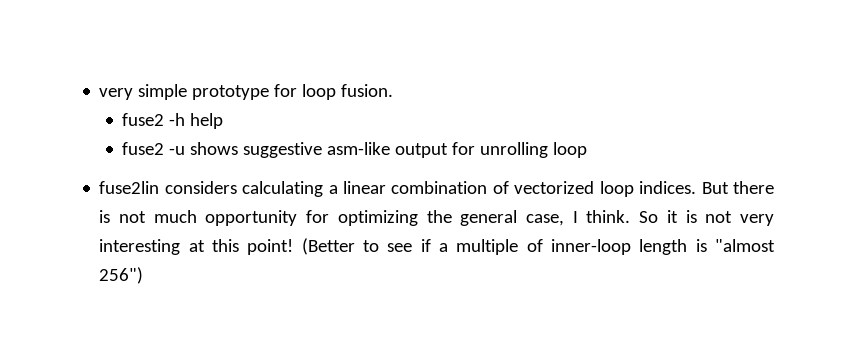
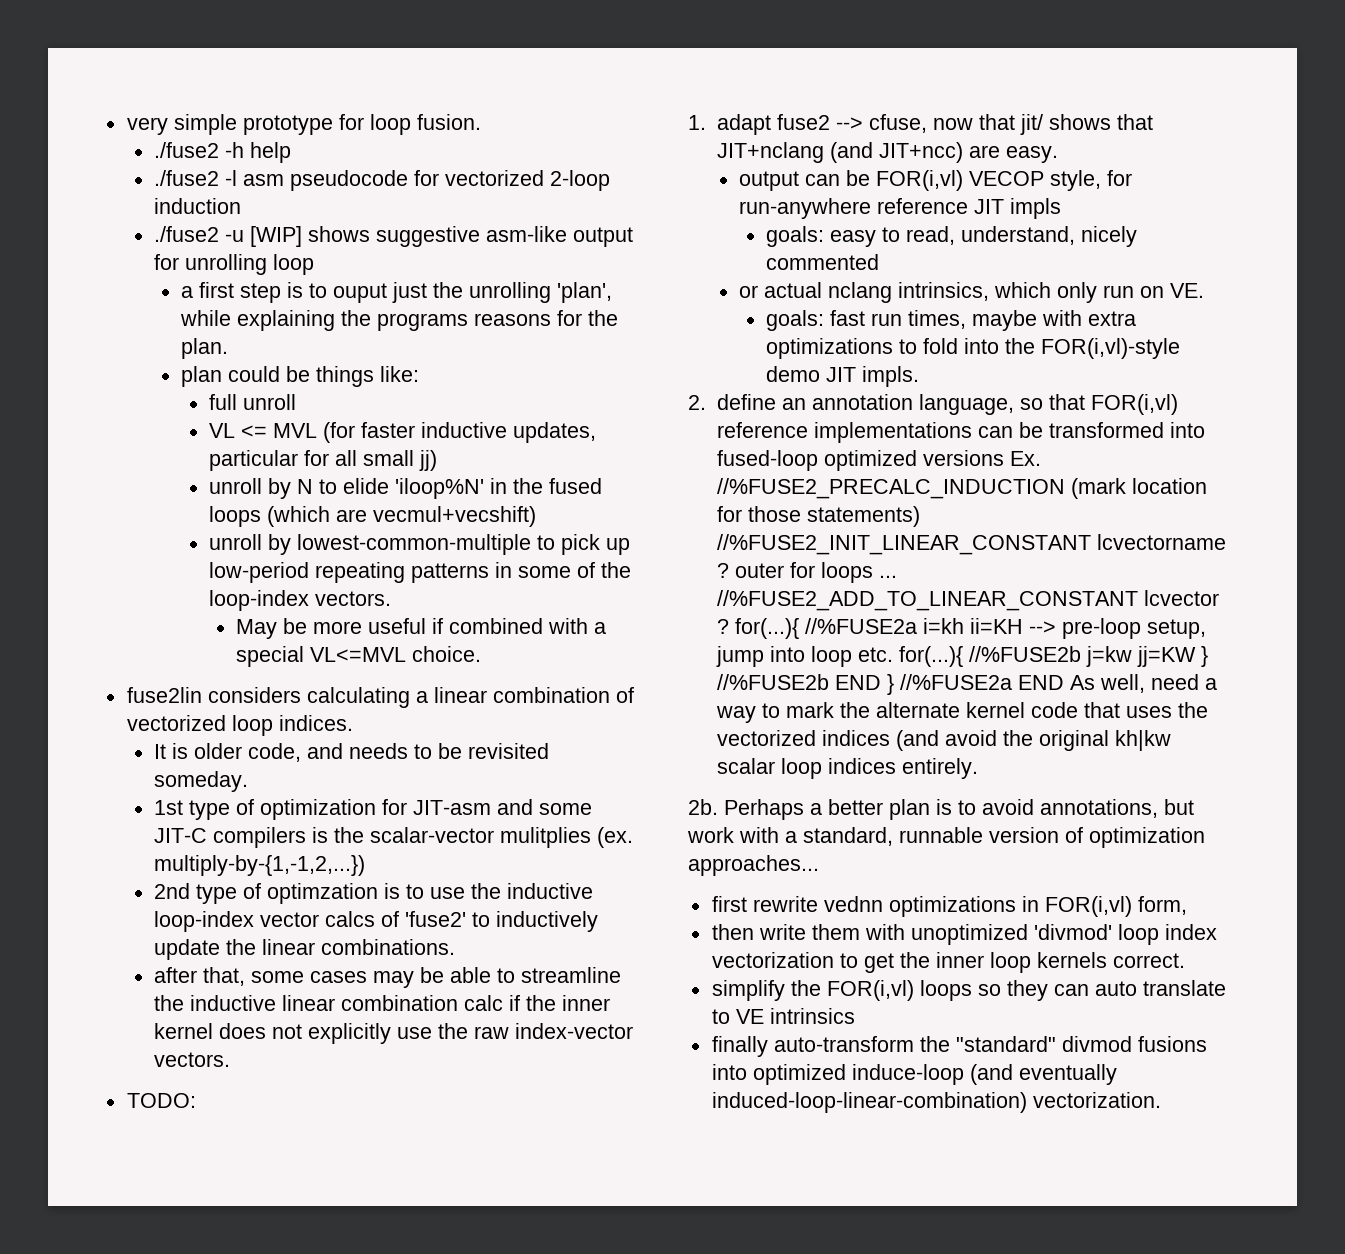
- fuse2 -h help
+ ./fuse2 -h help
- fuse2 -u shows suggestive asm-like output for unrolling loop
+ ./fuse2 -l asm pseudocode for vectorized 2-loop induction
+ ./fuse2 -u [WIP] shows suggestive asm-like output for unrolling loop
+ a first step is to ouput just the unrolling 'plan', while explaining the programs reasons for the plan.
+ plan could be things like:
+ full unroll
+ VL <= MVL (for faster inductive updates, particular for all small jj)
+ unroll by N to elide 'iloop%N' in the fused loops (which are vecmul+vecshift)
+ unroll by lowest-common-multiple to pick up low-period repeating patterns in some of the loop-index vectors.
+ May be more useful if combined with a special VL<=MVL choice.
- fuse2lin considers calculating a linear combination of vectorized loop indices. But there is not much opportunity for optimizing the general case, I think. So it is not very interesting at this point! (Better to see if a multiple of inner-loop length is "almost 256")
+ fuse2lin considers calculating a linear combination of vectorized loop indices.
+ It is older code, and needs to be revisited someday.
+ 1st type of optimization for JIT-asm and some JIT-C compilers is the scalar-vector mulitplies (ex. multiply-by-{1,-1,2,...})
+ 2nd type of optimzation is to use the inductive loop-index vector calcs of 'fuse2' to inductively update the linear combinations.
+ after that, some cases may be able to streamline the inductive linear combination calc if the inner kernel does not explicitly use the raw index-vector vectors.
+ TODO:
+ 1. adapt fuse2 --> cfuse, now that jit/ shows that JIT+nclang (and JIT+ncc) are easy.
+ output can be FOR(i,vl) VECOP style, for run-anywhere reference JIT impls
+ goals: easy to read, understand, nicely commented
+ or actual nclang intrinsics, which only run on VE.
+ goals: fast run times, maybe with extra optimizations to fold into the FOR(i,vl)-style demo JIT impls.
+ 2. define an annotation language, so that FOR(i,vl) reference implementations can be transformed into fused-loop optimized versions Ex. //%FUSE2_PRECALC_INDUCTION (mark location for those statements) //%FUSE2_INIT_LINEAR_CONSTANT lcvectorname ? outer for loops ... //%FUSE2_ADD_TO_LINEAR_CONSTANT lcvector ? for(...){ //%FUSE2a i=kh ii=KH --> pre-loop setup, jump into loop etc. for(...){ //%FUSE2b j=kw jj=KW } //%FUSE2b END } //%FUSE2a END As well, need a way to mark the alternate kernel code that uses the vectorized indices (and avoid the original kh|kw scalar loop indices entirely.
+ 2b. Perhaps a better plan is to avoid annotations, but work with a standard, runnable version of optimization approaches...
+ first rewrite vednn optimizations in FOR(i,vl) form,
+ then write them with unoptimized 'divmod' loop index vectorization to get the inner loop kernels correct.
+ simplify the FOR(i,vl) loops so they can auto translate to VE intrinsics
+ finally auto-transform the "standard" divmod fusions into optimized induce-loop (and eventually induced-loop-linear-combination) vectorization.

